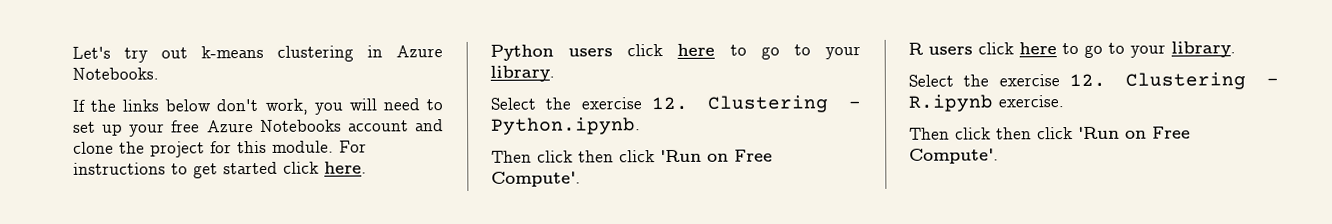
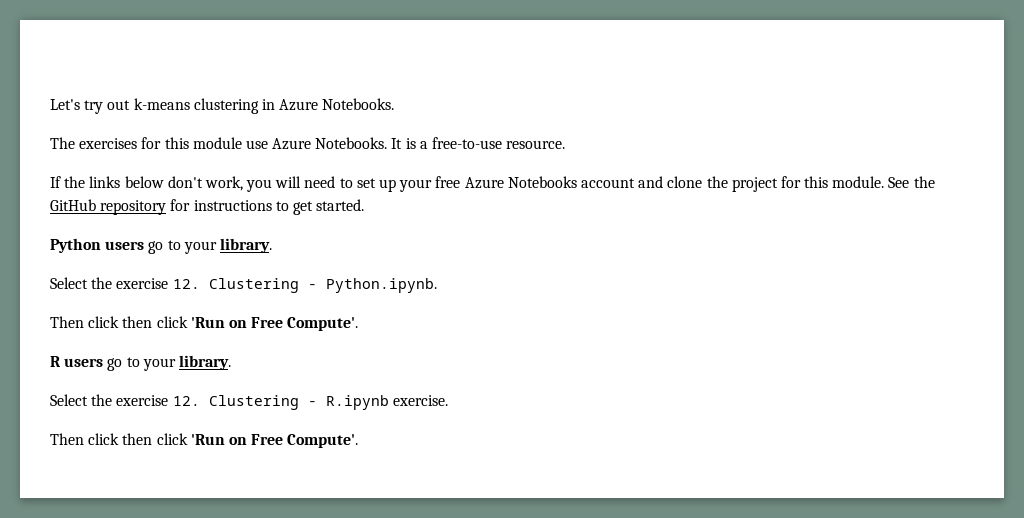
+ The exercises for this module use Azure Notebooks. It is a free-to-use resource.
- For instructions to get started click here.
+ See the GitHub repository for instructions to get started.
- Python users click here to go to your library.
+ Python users go to your library.
- R users click here to go to your library.
+ R users go to your library.

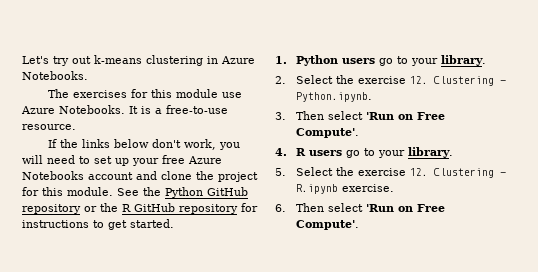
- See the GitHub repository for instructions to get started.
+ See the Python GitHub repository or the R GitHub repository for instructions to get started.
- Python users go to your library.
+ 1. Python users go to your library.
- Select the exercise 12. Clustering - Python.ipynb.
- Then click then click 'Run on Free Compute'.
+ 2. Select the exercise 12. Clustering - Python.ipynb.
+ 3. Then select 'Run on Free Compute'.
- R users go to your library.
+ 4. R users go to your library.
- Select the exercise 12. Clustering - R.ipynb exercise.
- Then click then click 'Run on Free Compute'.
+ 5. Select the exercise 12. Clustering - R.ipynb exercise.
+ 6. Then select 'Run on Free Compute'.

